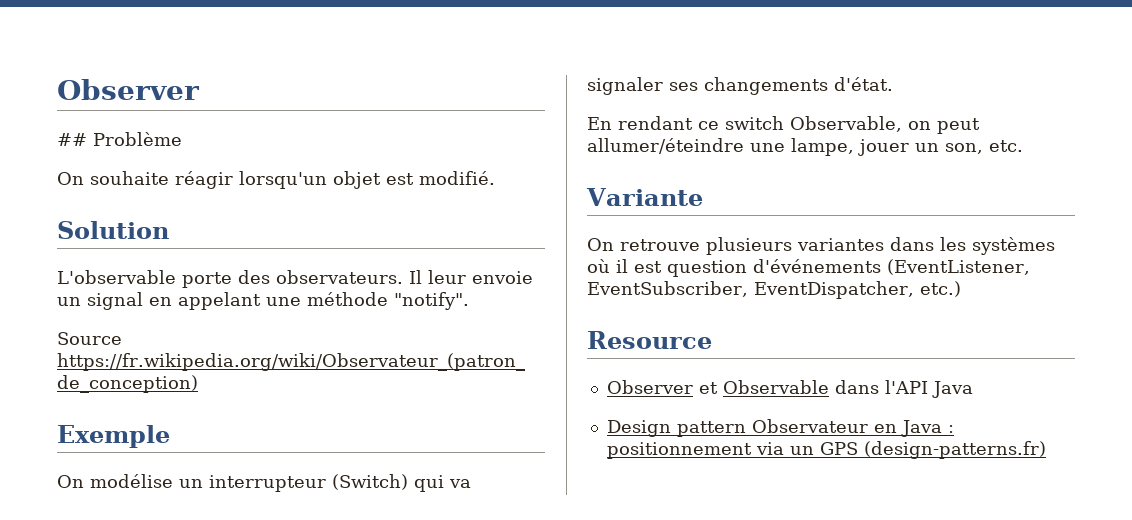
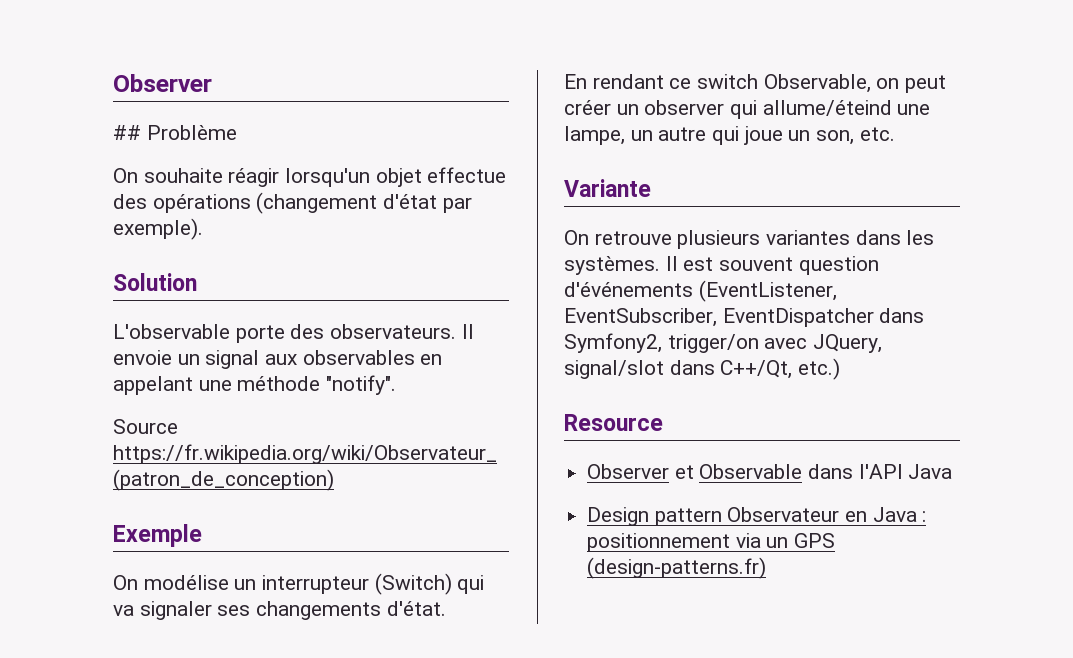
- On souhaite réagir lorsqu'un objet est modifié.
+ On souhaite réagir lorsqu'un objet effectue des opérations (changement d'état par exemple).
- Il leur envoie un signal en appelant une méthode "notify".
+ Il envoie un signal aux observables en appelant une méthode "notify".
- En rendant ce switch Observable, on peut allumer/éteindre une lampe, jouer un son, etc.
+ En rendant ce switch Observable, on peut créer un observer qui allume/éteind une lampe, un autre qui joue un son, etc.
- On retrouve plusieurs variantes dans les systèmes où il est question d'événements (EventListener, EventSubscriber, EventDispatcher, etc.)
+ On retrouve plusieurs variantes dans les systèmes. Il est souvent question d'événements (EventListener, EventSubscriber, EventDispatcher dans Symfony2, trigger/on avec JQuery, signal/slot dans C++/Qt, etc.)

